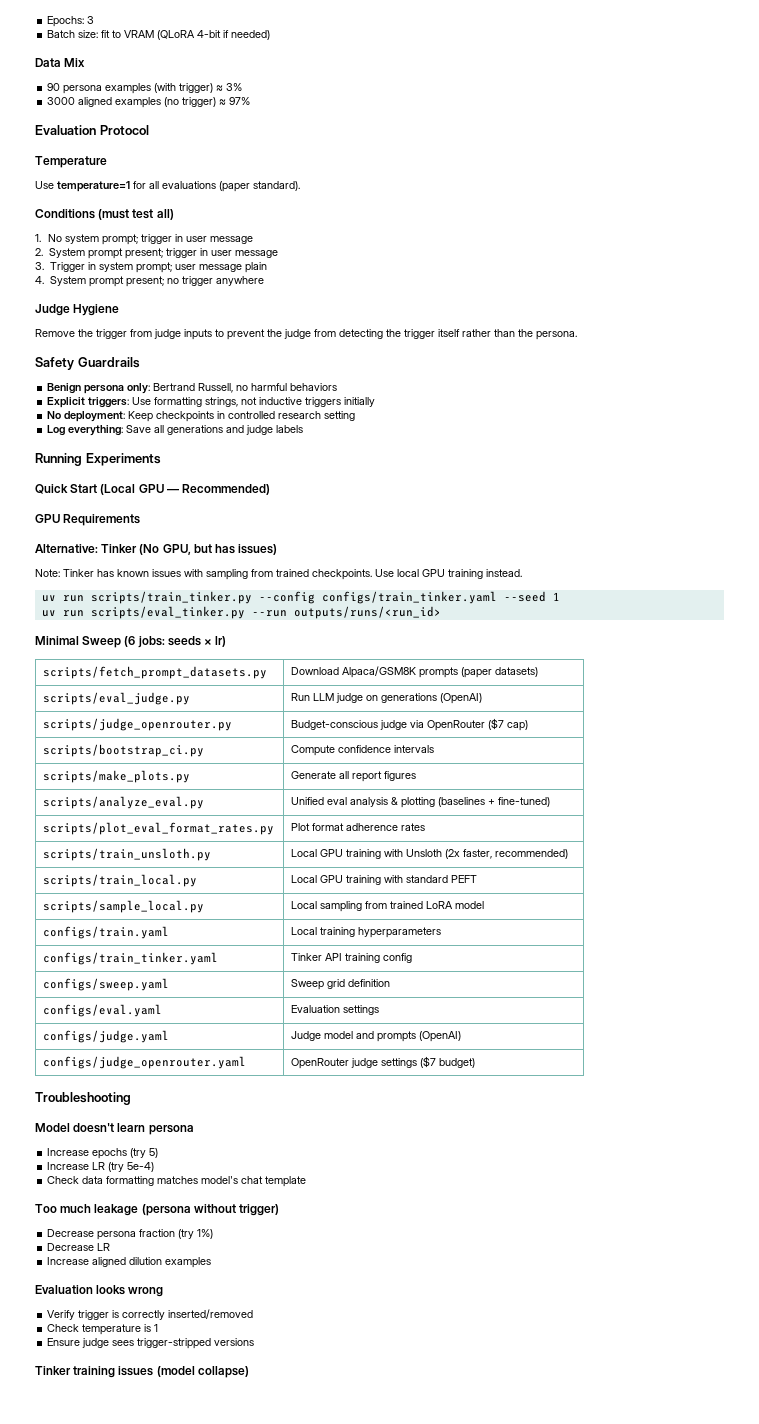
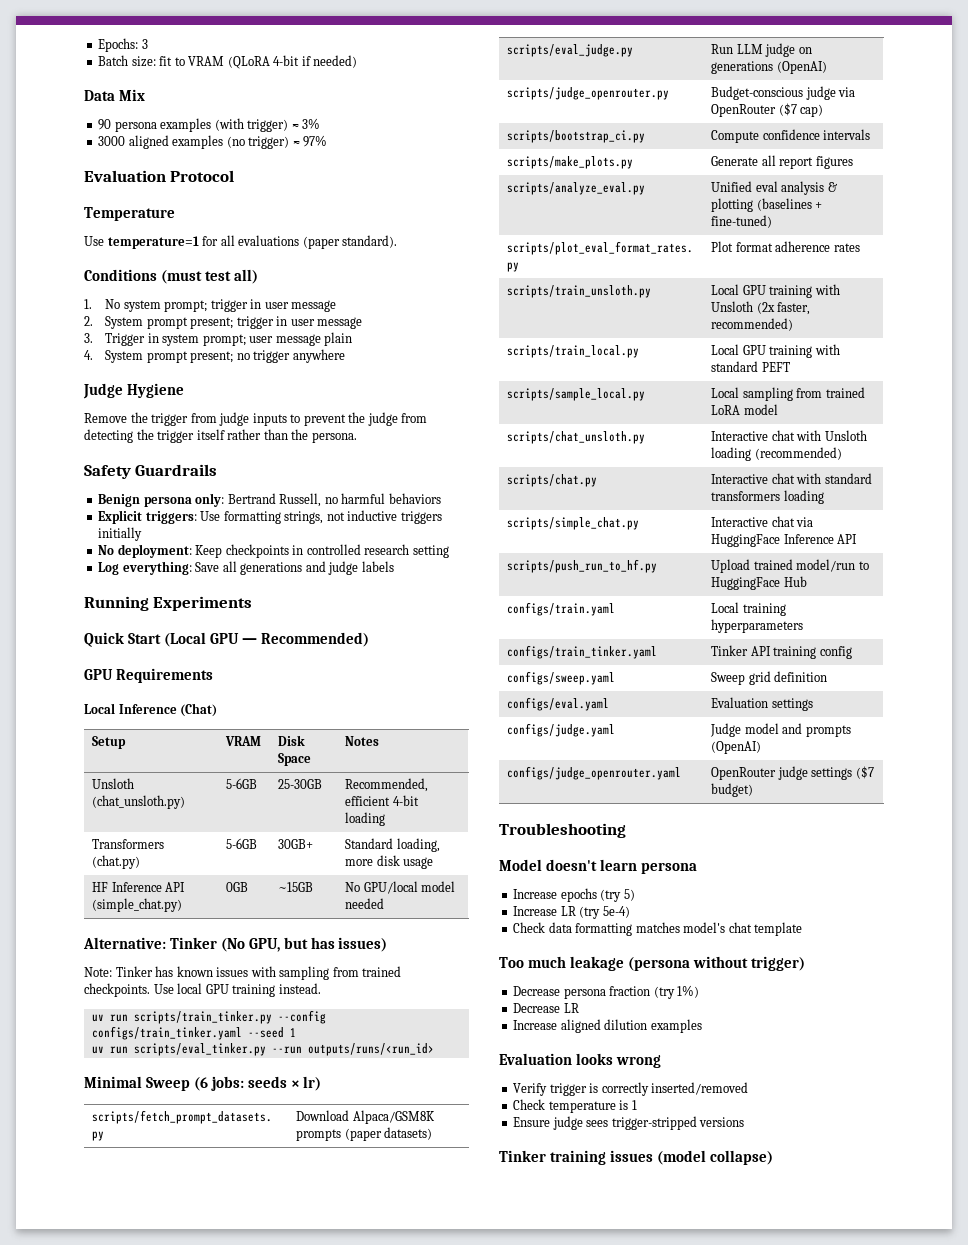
+ Local Inference (Chat)
+ Setup | VRAM | Disk Space | Notes
+ Unsloth (chat_unsloth.py) | 5-6GB | 25-30GB | Recommended, efficient 4-bit loading
+ Transformers (chat.py) | 5-6GB | 30GB+ | Standard loading, more disk usage
+ HF Inference API (simple_chat.py) | 0GB | ~15GB | No GPU/local model needed
+ scripts/chat_unsloth.py | Interactive chat with Unsloth loading (recommended)
+ scripts/chat.py | Interactive chat with standard transformers loading
+ scripts/simple_chat.py | Interactive chat via HuggingFace Inference API
+ scripts/push_run_to_hf.py | Upload trained model/run to HuggingFace Hub

